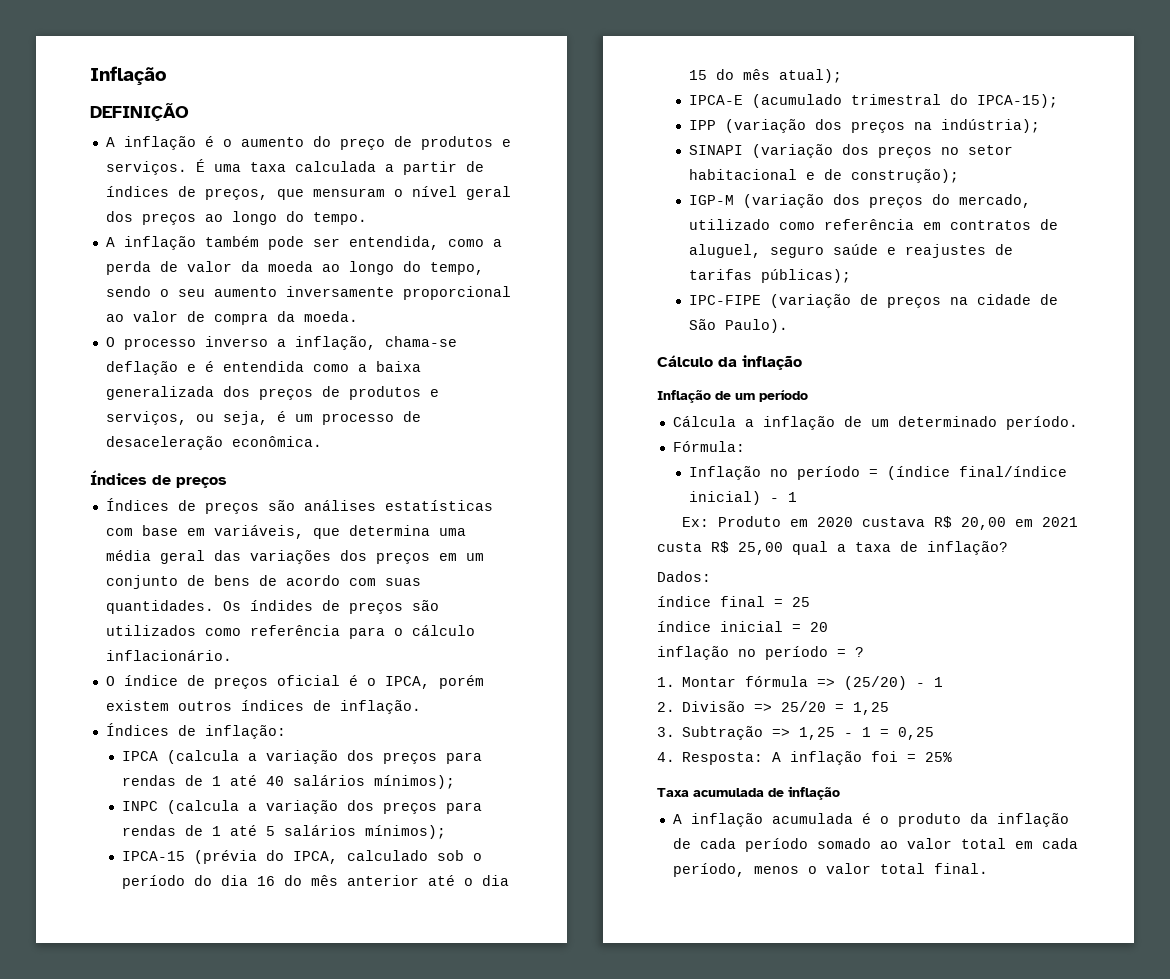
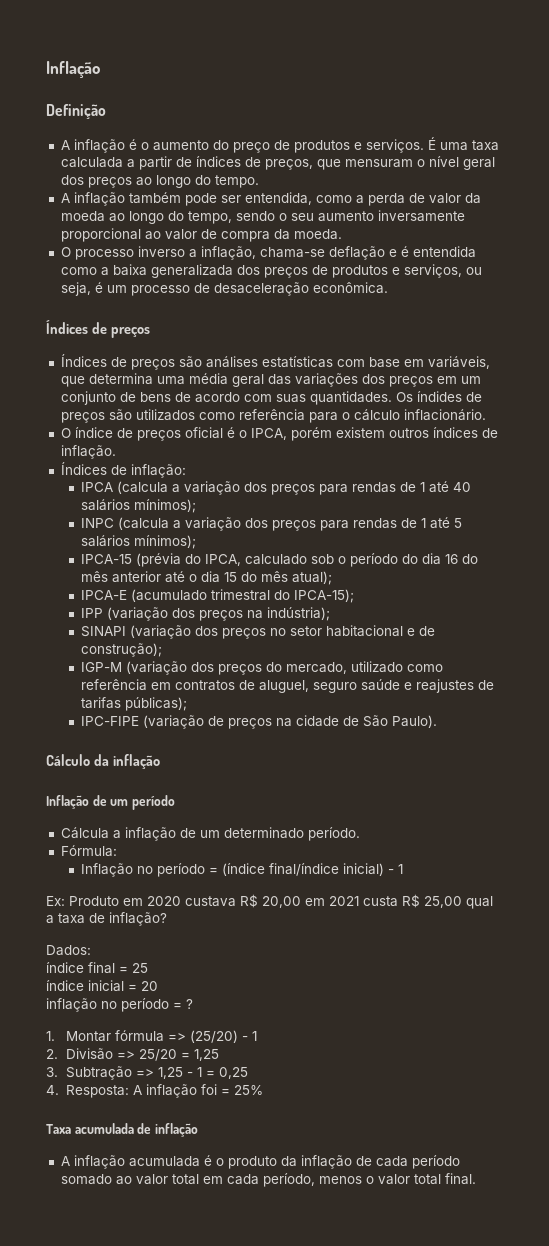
- DEFINIÇÃO
+ Definição

